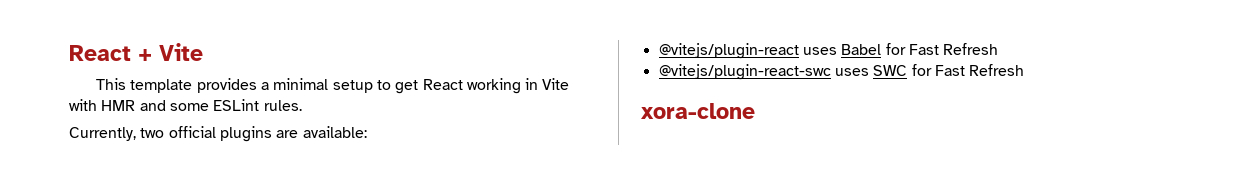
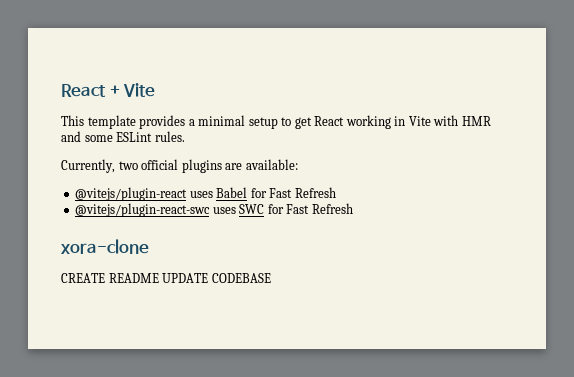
+ CREATE README UPDATE CODEBASE

